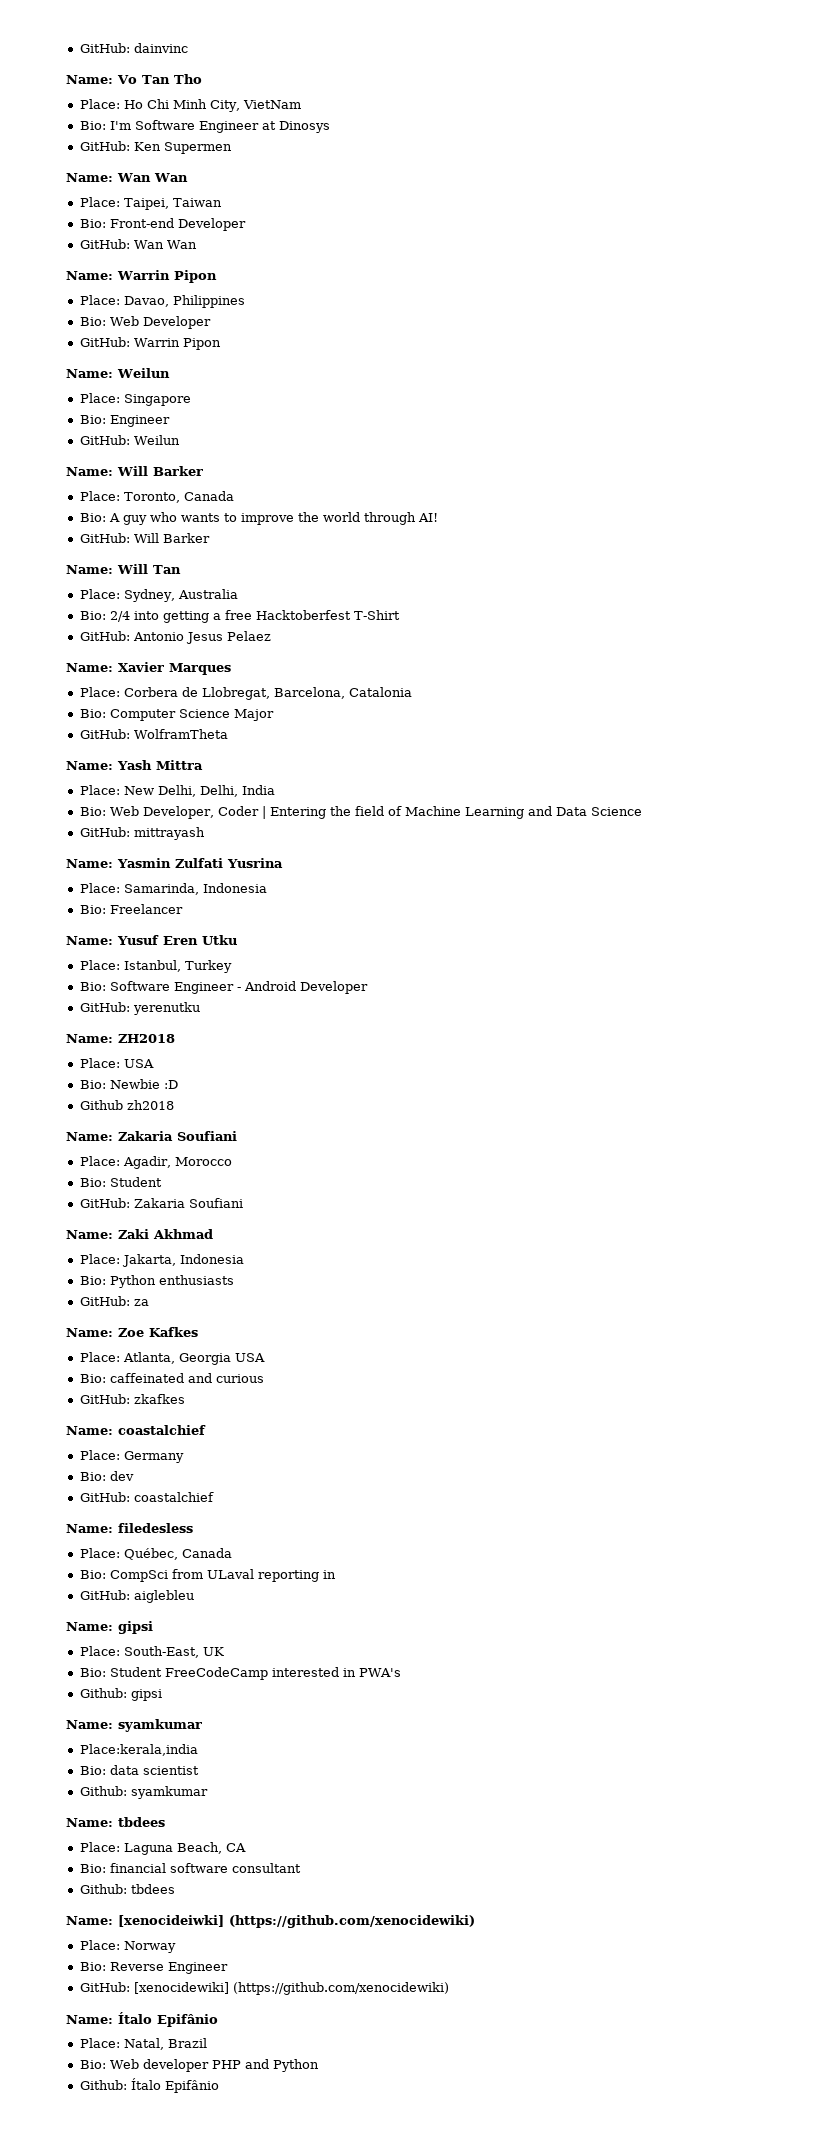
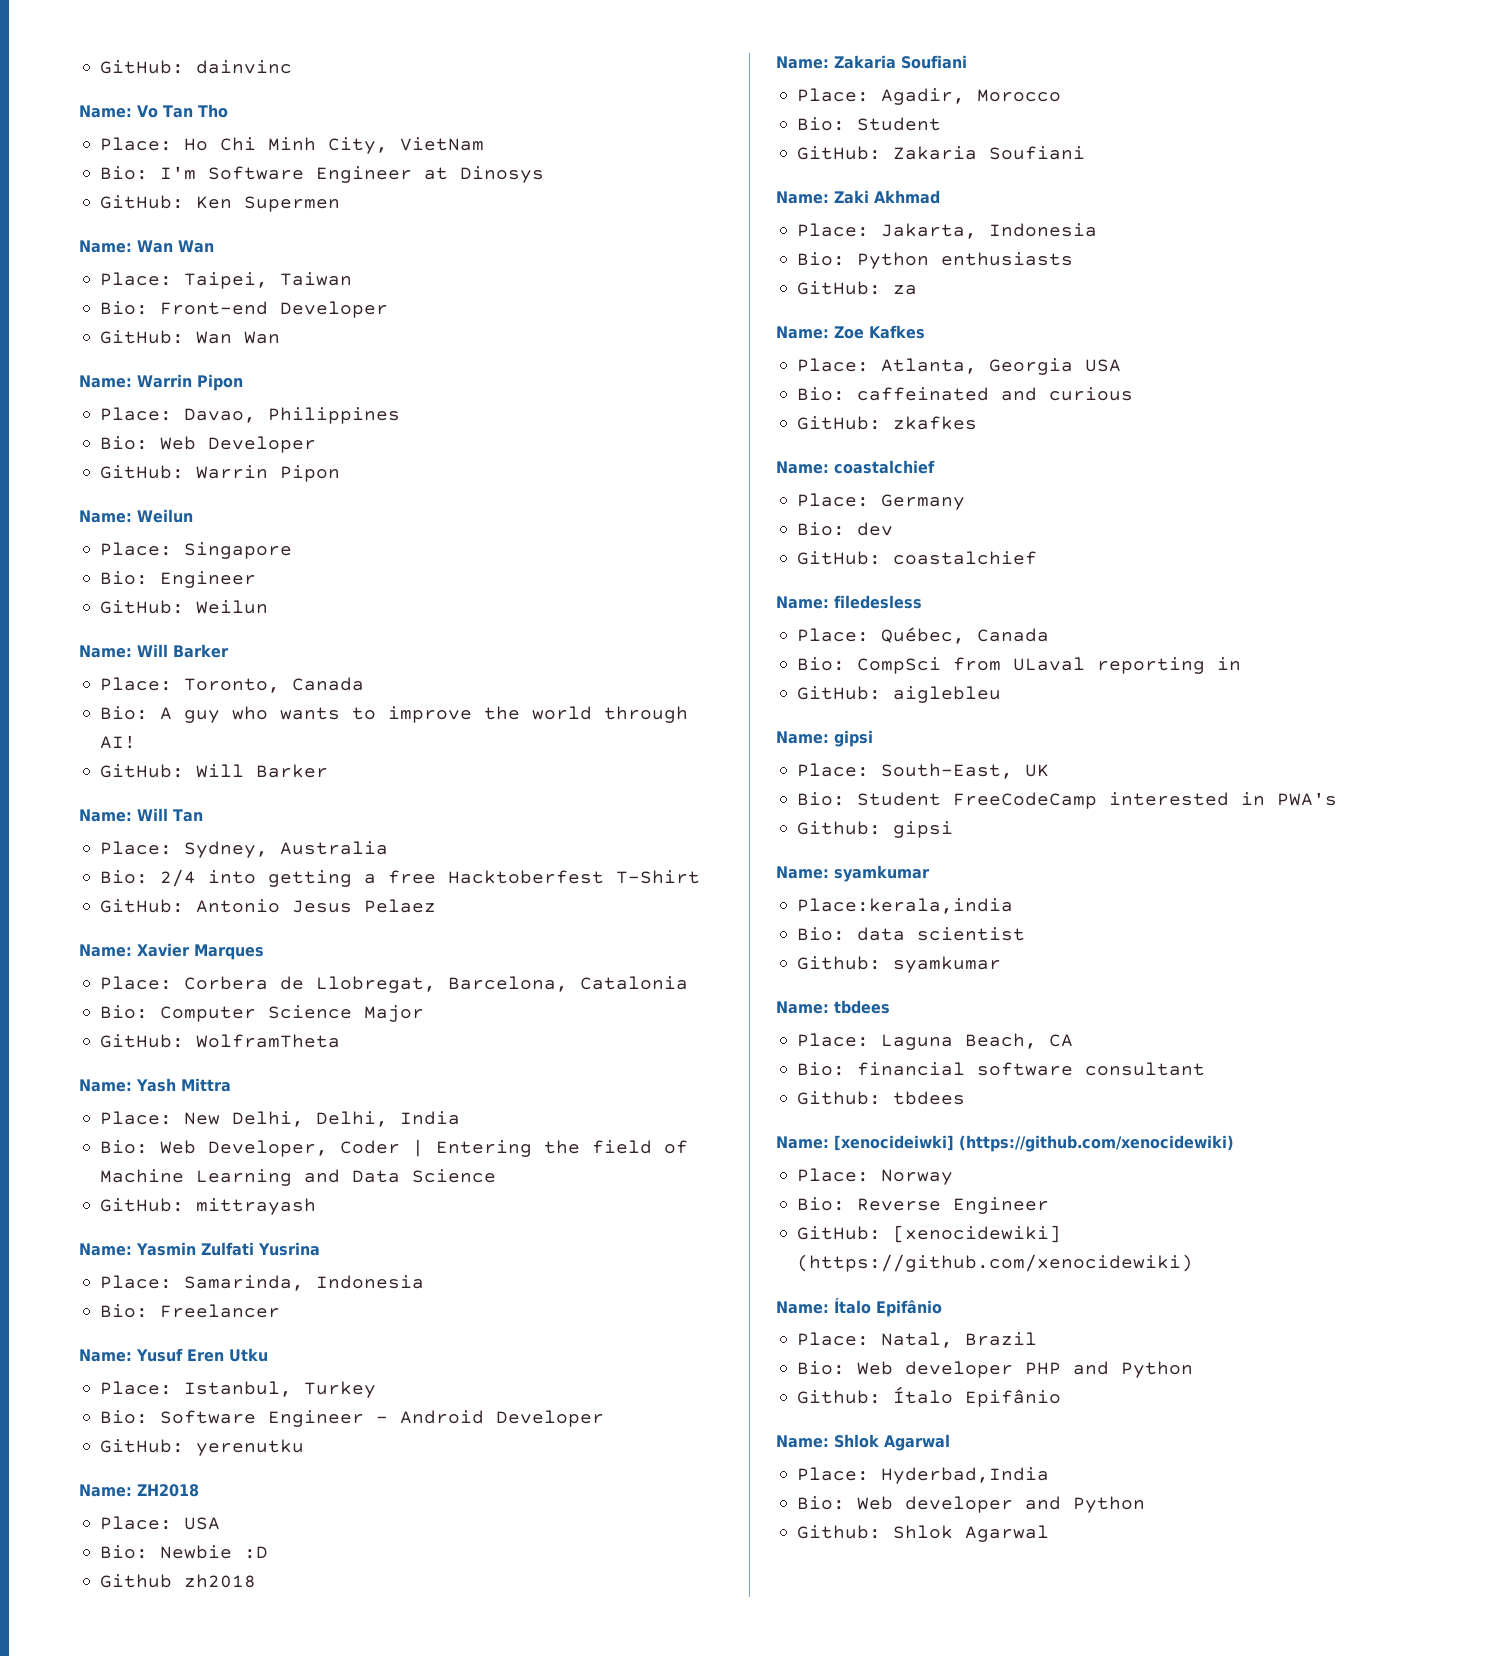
+ Name: Shlok Agarwal
+ Place: Hyderbad,India
+ Bio: Web developer and Python
+ Github: Shlok Agarwal

